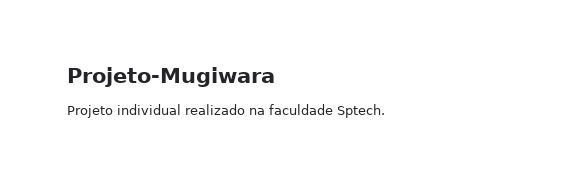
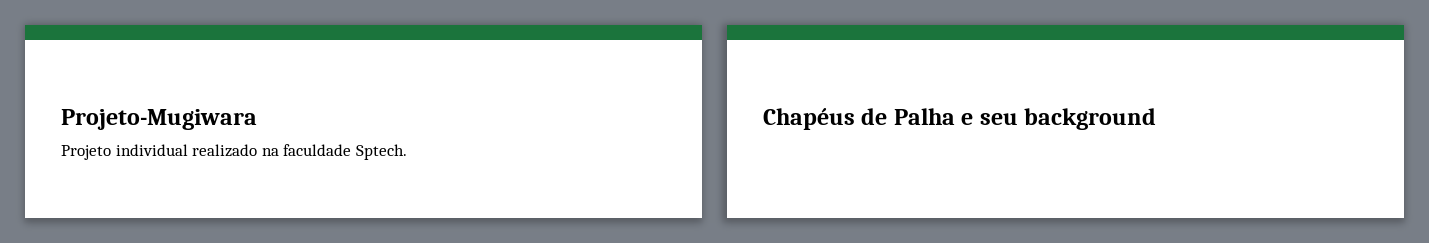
+ Chapéus de Palha e seu background

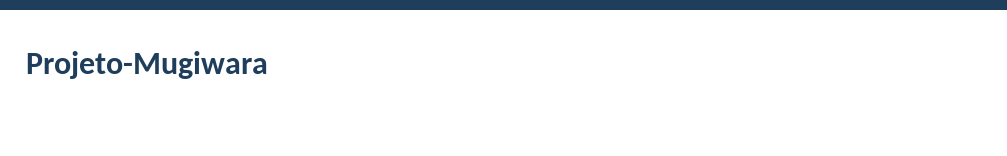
- Projeto individual realizado na faculdade Sptech.
- Chapéus de Palha e seu background

